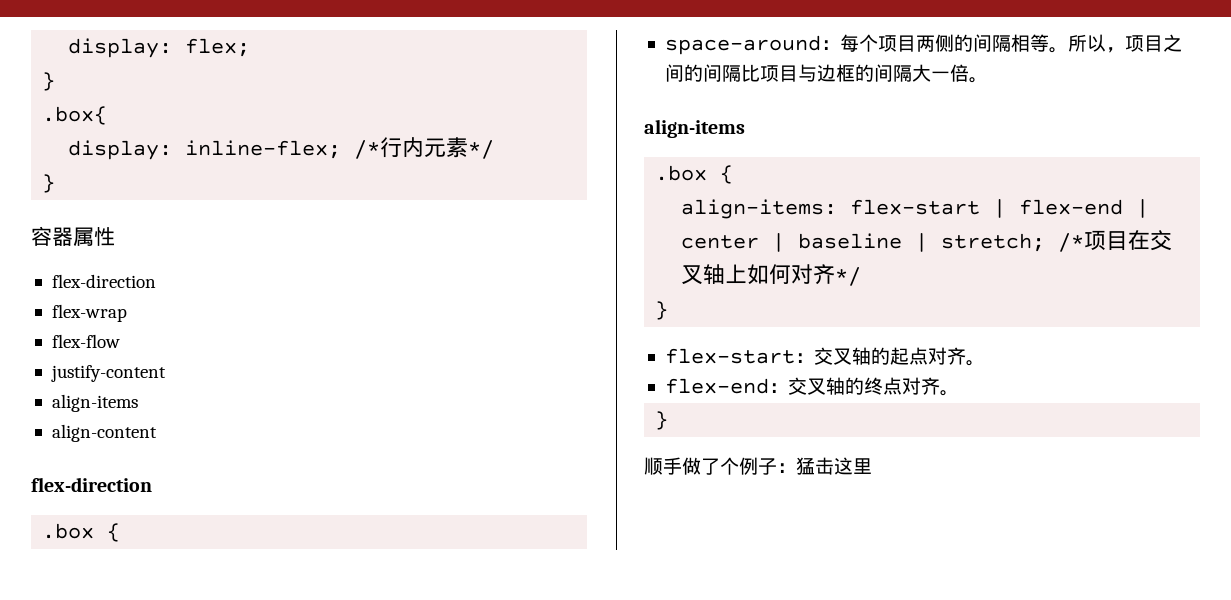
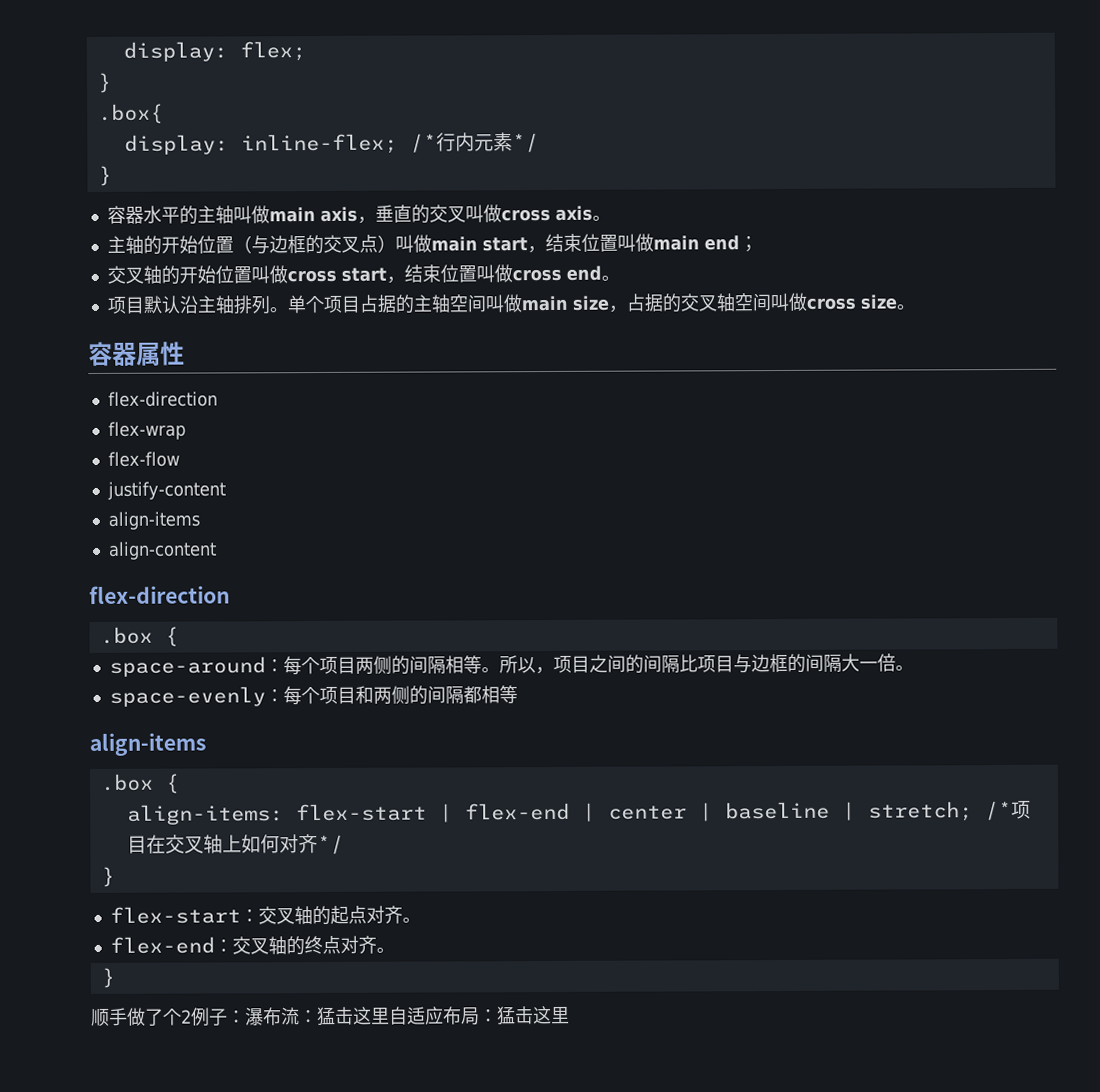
+ 容器水平的主轴叫做main axis，垂直的交叉叫做cross axis。
+ 主轴的开始位置（与边框的交叉点）叫做main start，结束位置叫做main end；
+ 交叉轴的开始位置叫做cross start，结束位置叫做cross end。
+ 项目默认沿主轴排列。单个项目占据的主轴空间叫做main size，占据的交叉轴空间叫做cross size。
+ space-evenly：每个项目和两侧的间隔都相等
- 顺手做了个例子：猛击这里
+ 顺手做了个2例子：瀑布流：猛击这里自适应布局：猛击这里

